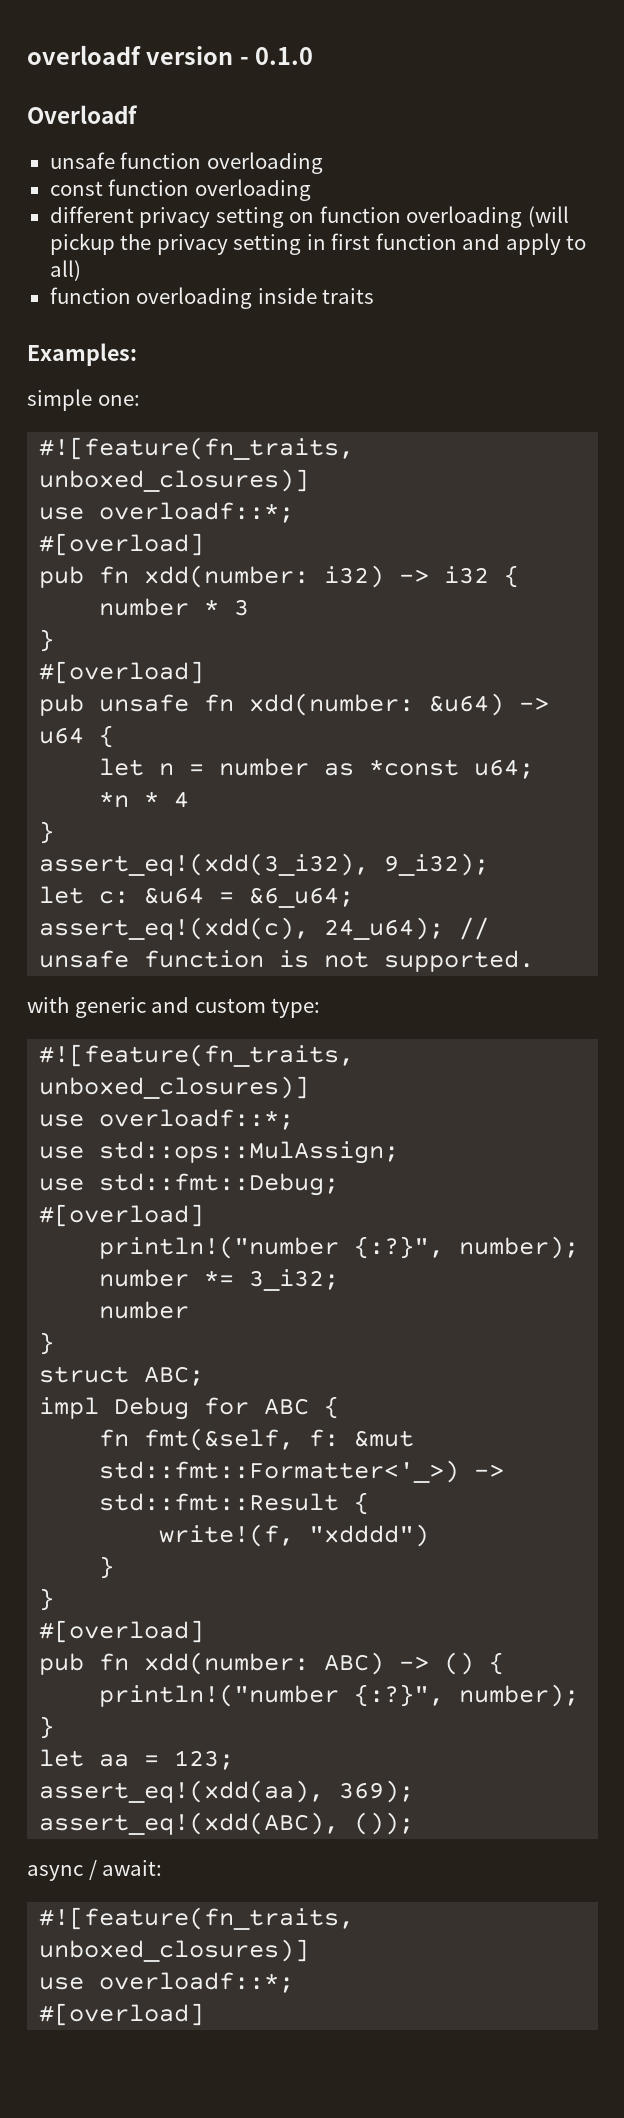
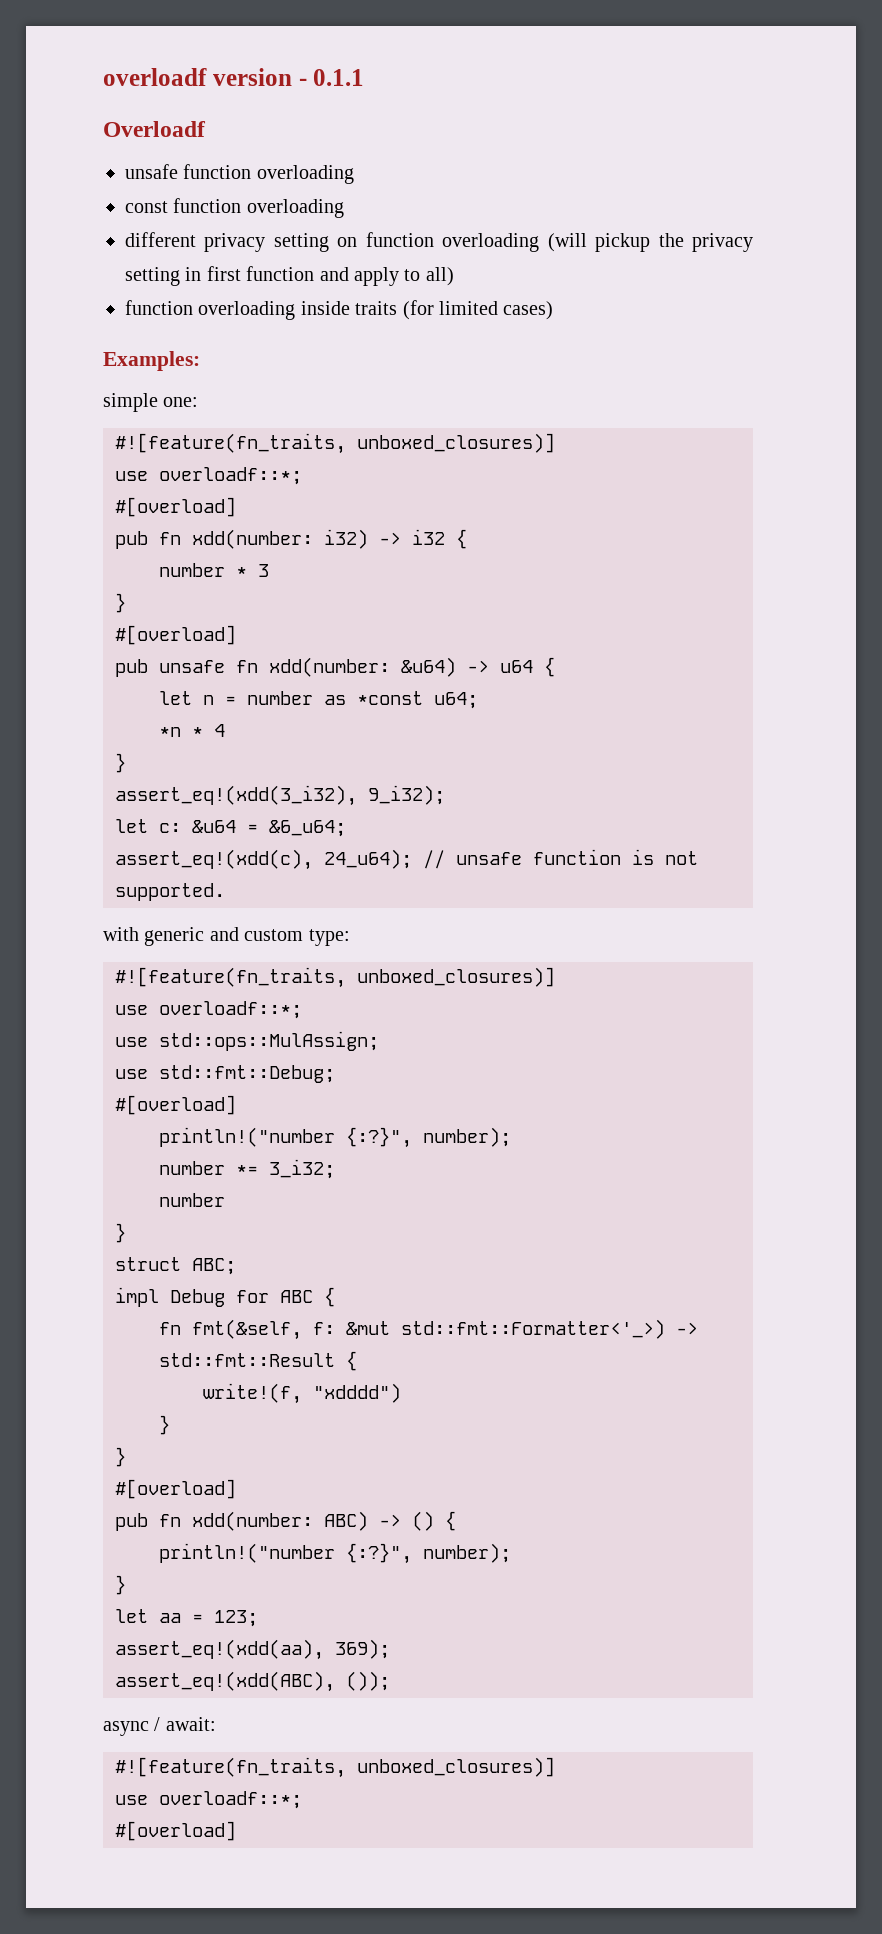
- overloadf version - 0.1.0
+ overloadf version - 0.1.1
- function overloading inside traits
+ function overloading inside traits (for limited cases)

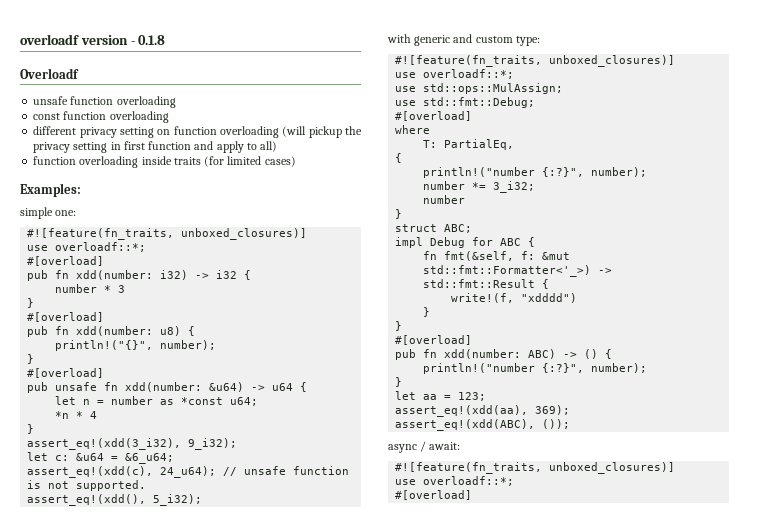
- overloadf version - 0.1.1
+ overloadf version - 0.1.8
+ pub fn xdd(number: u8) {
+ println!("{}", number);
+ }
+ #[overload]
+ assert_eq!(xdd(), 5_i32);
+ where
+ T: PartialEq,
+ {

